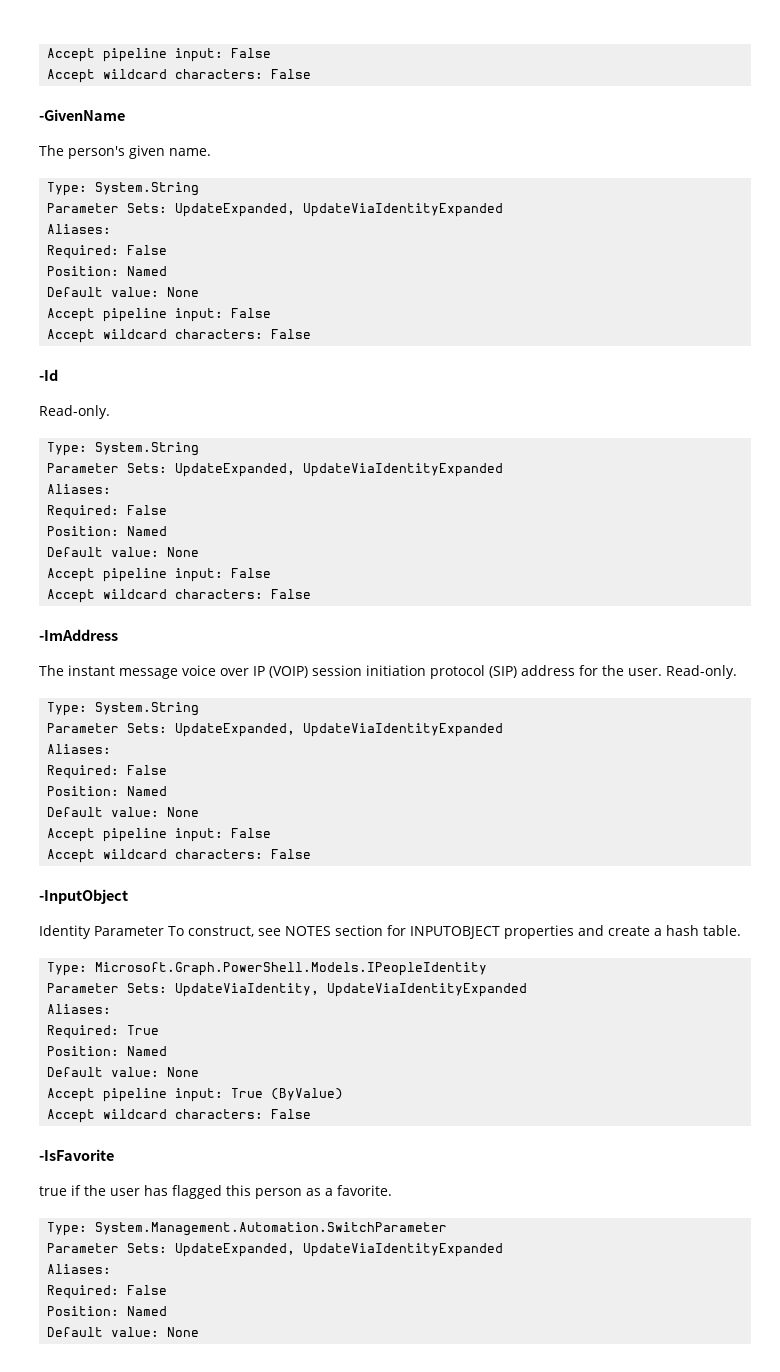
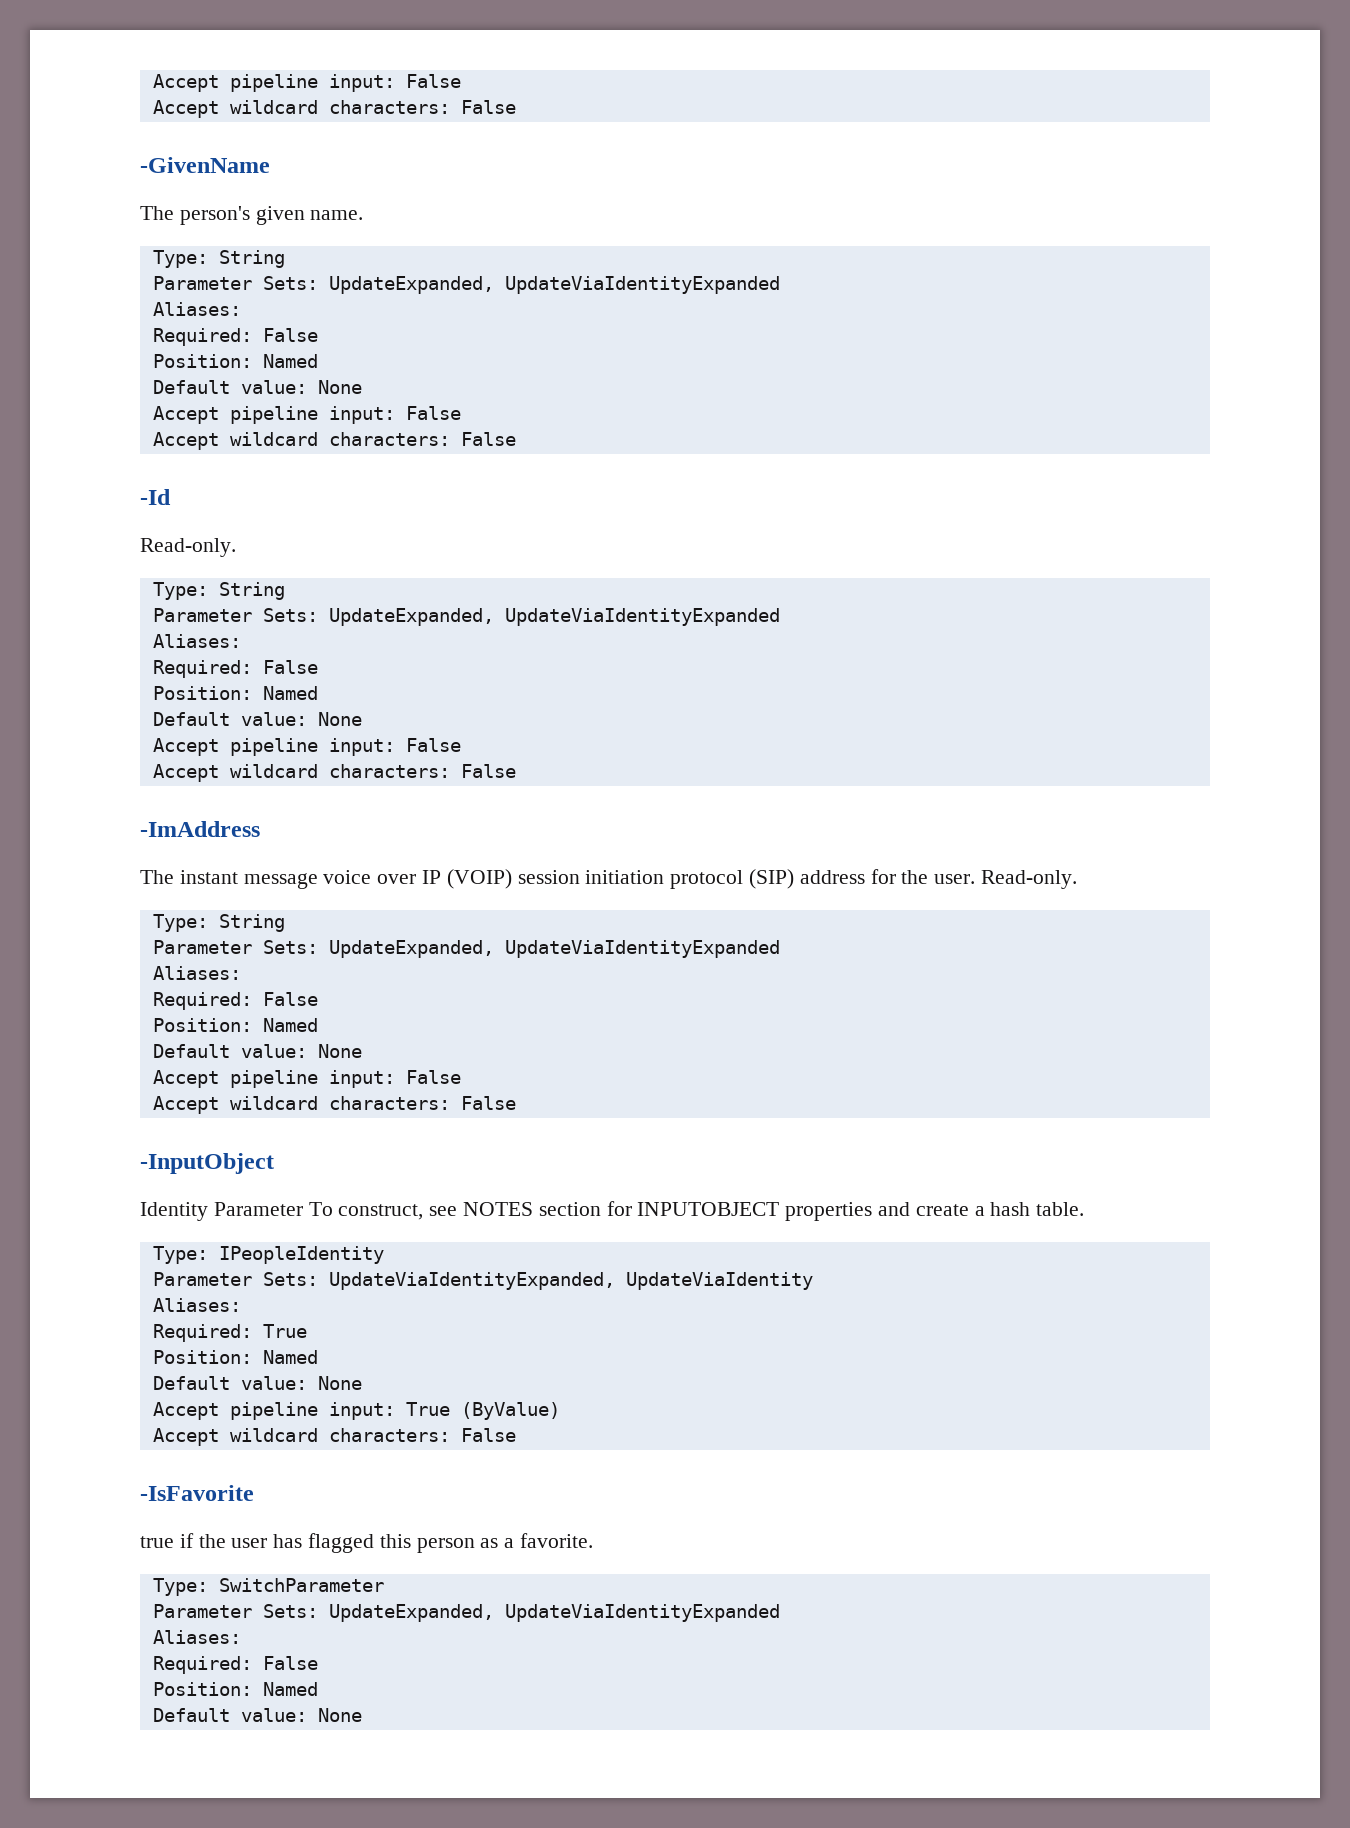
  The person's given name.
- Type: System.String
+ Type: String
  -Id
  Read-only.
- Type: System.String
+ Type: String
  The instant message voice over IP (VOIP) session initiation protocol (SIP) address for the user. Read-only.
- Type: System.String
+ Type: String
- Type: Microsoft.Graph.PowerShell.Models.IPeopleIdentity
- Parameter Sets: UpdateViaIdentity, UpdateViaIdentityExpanded
+ Type: IPeopleIdentity
+ Parameter Sets: UpdateViaIdentityExpanded, UpdateViaIdentity
- Type: System.Management.Automation.SwitchParameter
+ Type: SwitchParameter

